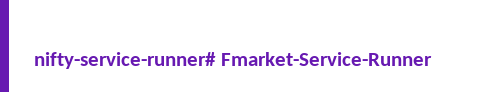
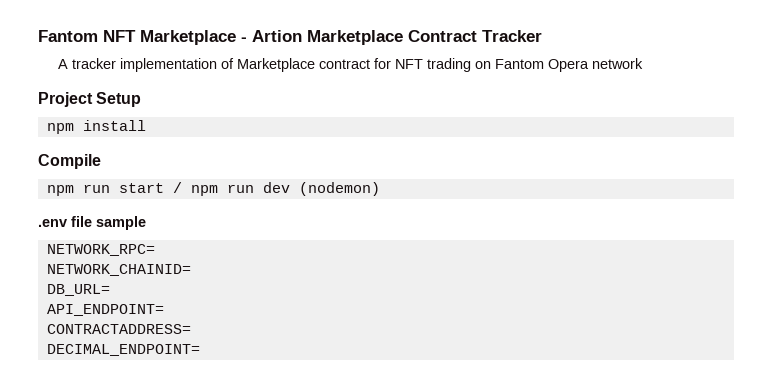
- nifty-service-runner# Fmarket-Service-Runner
+ Fantom NFT Marketplace - Artion Marketplace Contract Tracker
+ A tracker implementation of Marketplace contract for NFT trading on Fantom Opera network
+ Project Setup
+ npm install
+ Compile
+ npm run start / npm run dev (nodemon)
+ .env file sample
+ NETWORK_RPC=
+ NETWORK_CHAINID=
+ DB_URL=
+ API_ENDPOINT=
+ CONTRACTADDRESS=
+ DECIMAL_ENDPOINT=

